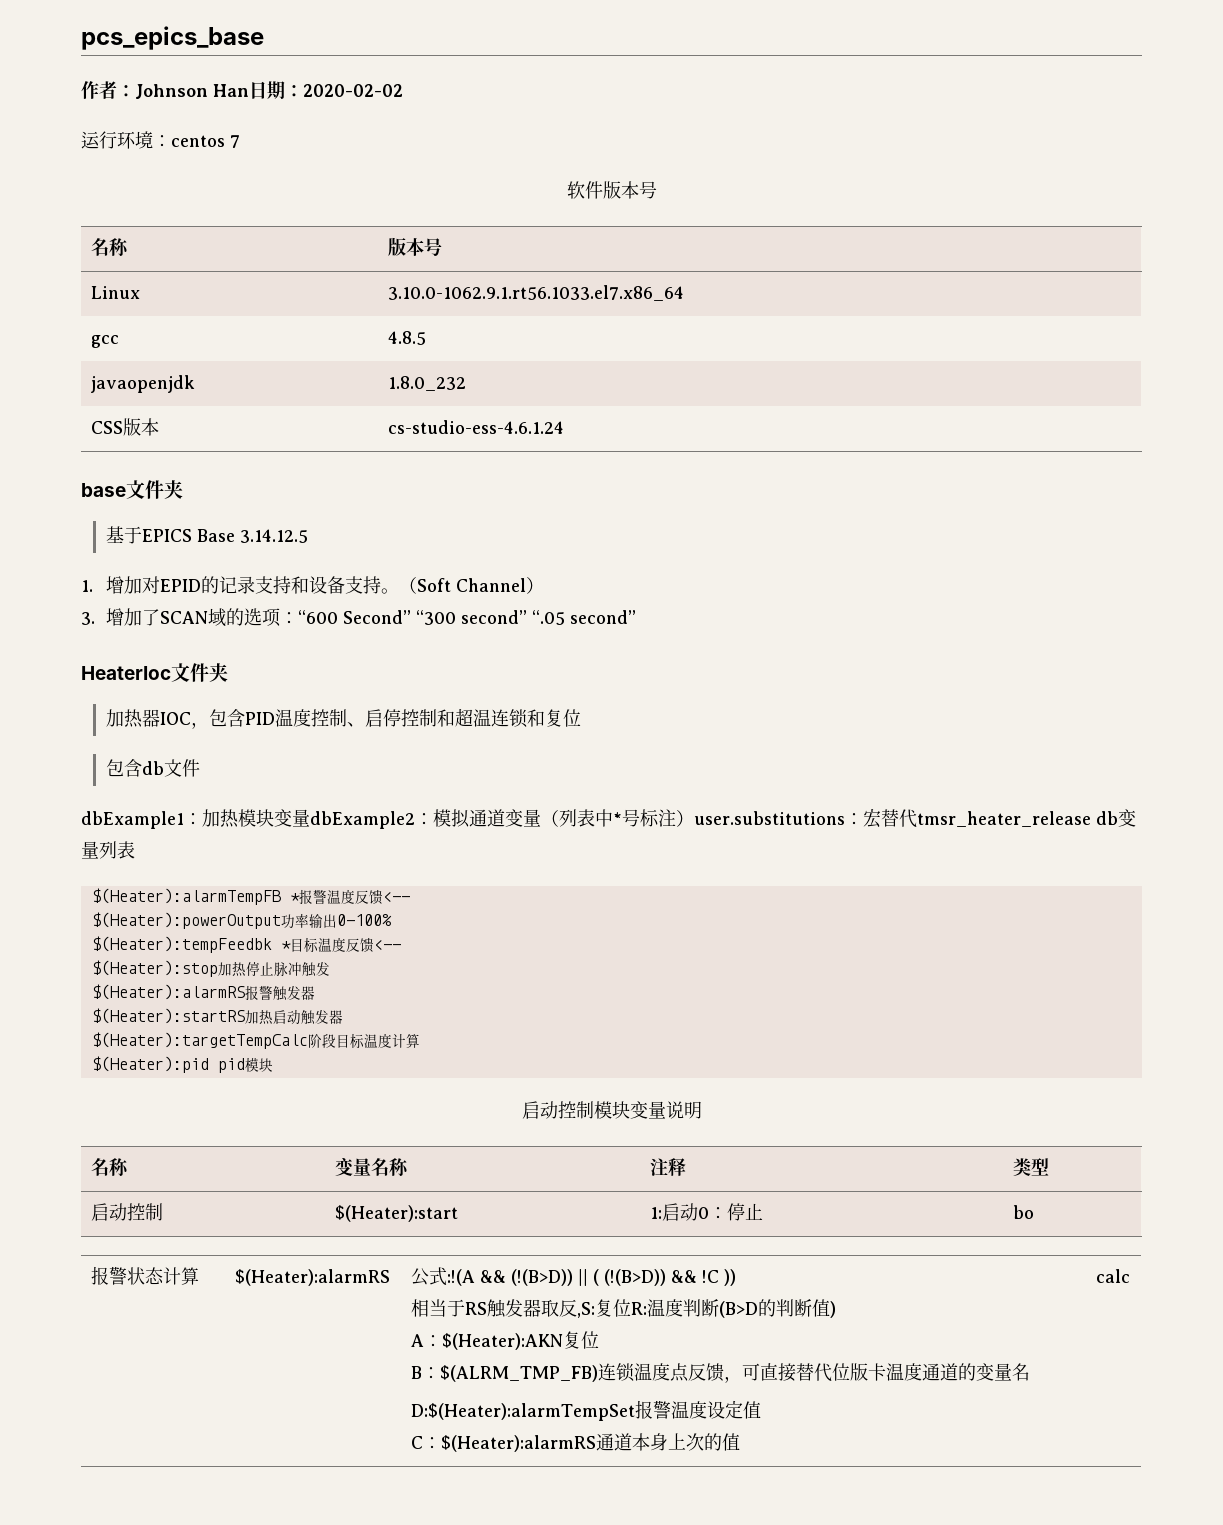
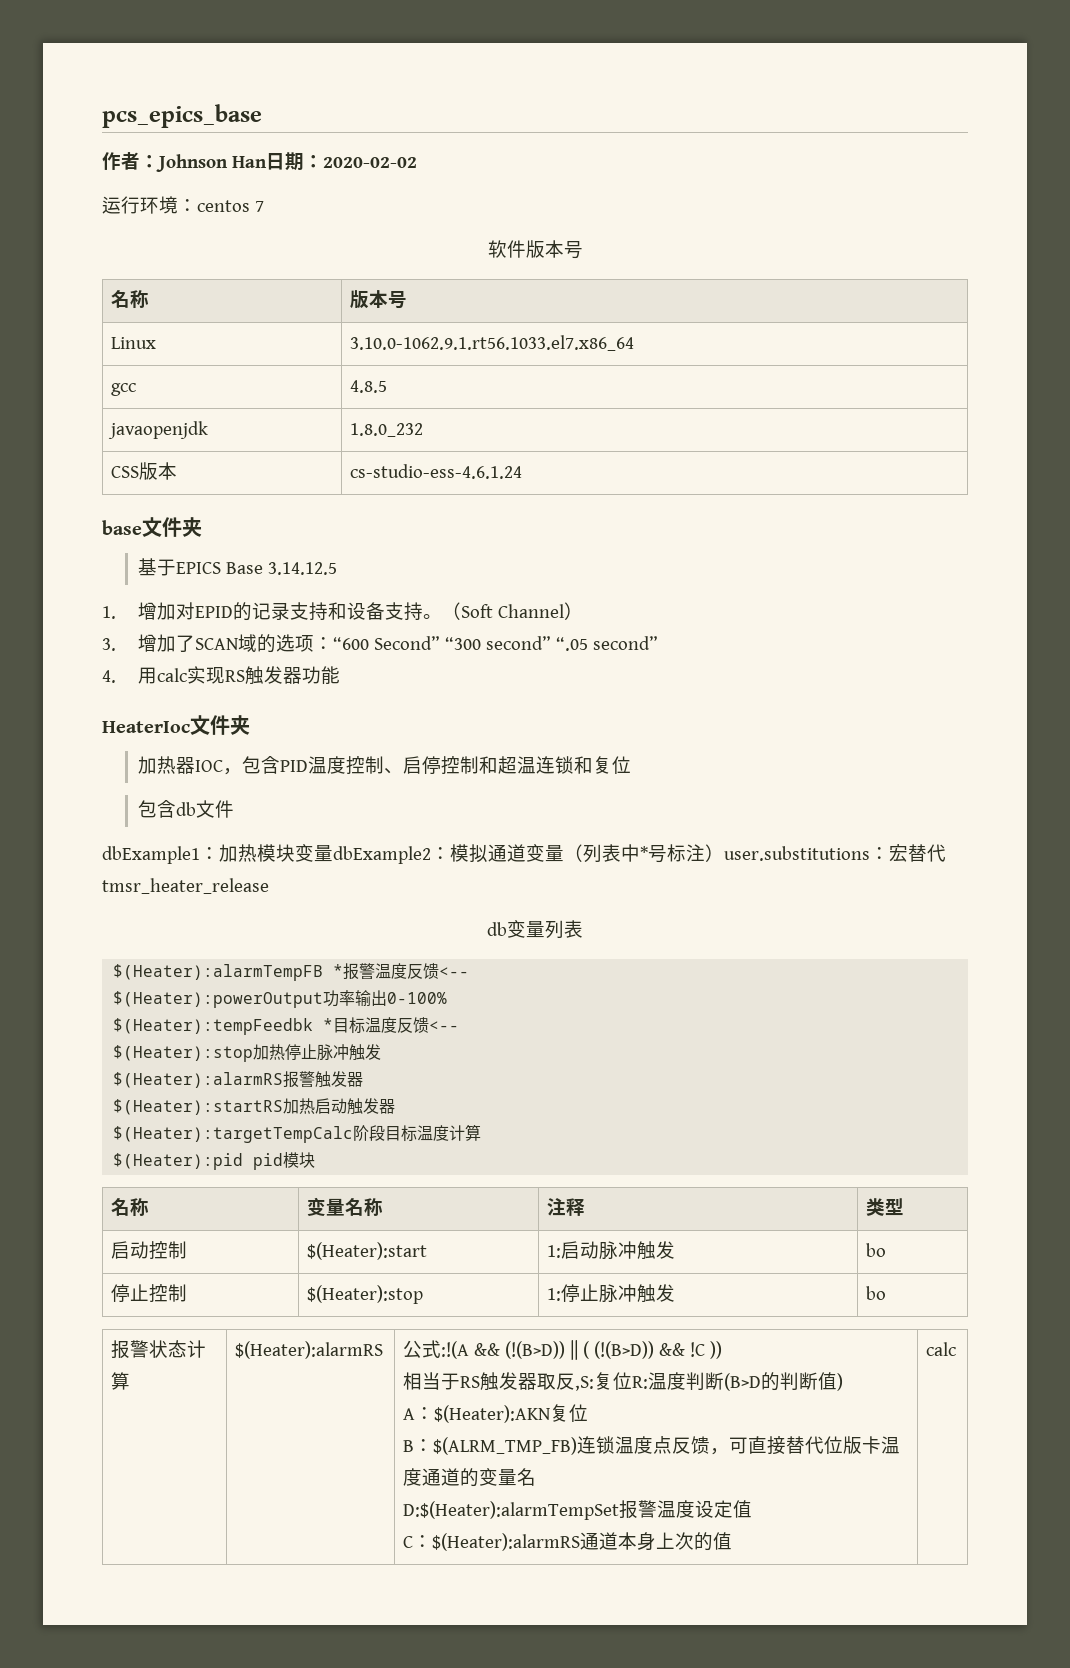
+ 4.用calc实现RS触发器功能
- dbExample1：加热模块变量dbExample2：模拟通道变量（列表中*号标注）user.substitutions：宏替代tmsr_heater_release db变量列表
+ dbExample1：加热模块变量dbExample2：模拟通道变量（列表中*号标注）user.substitutions：宏替代tmsr_heater_release
+ db变量列表
- 启动控制模块变量说明
- 启动控制 | $(Heater):start | 1:启动0：停止 | bo
+ 启动控制 | $(Heater):start | 1:启动脉冲触发 | bo
+ 停止控制 | $(Heater):stop | 1:停止脉冲触发 | bo

